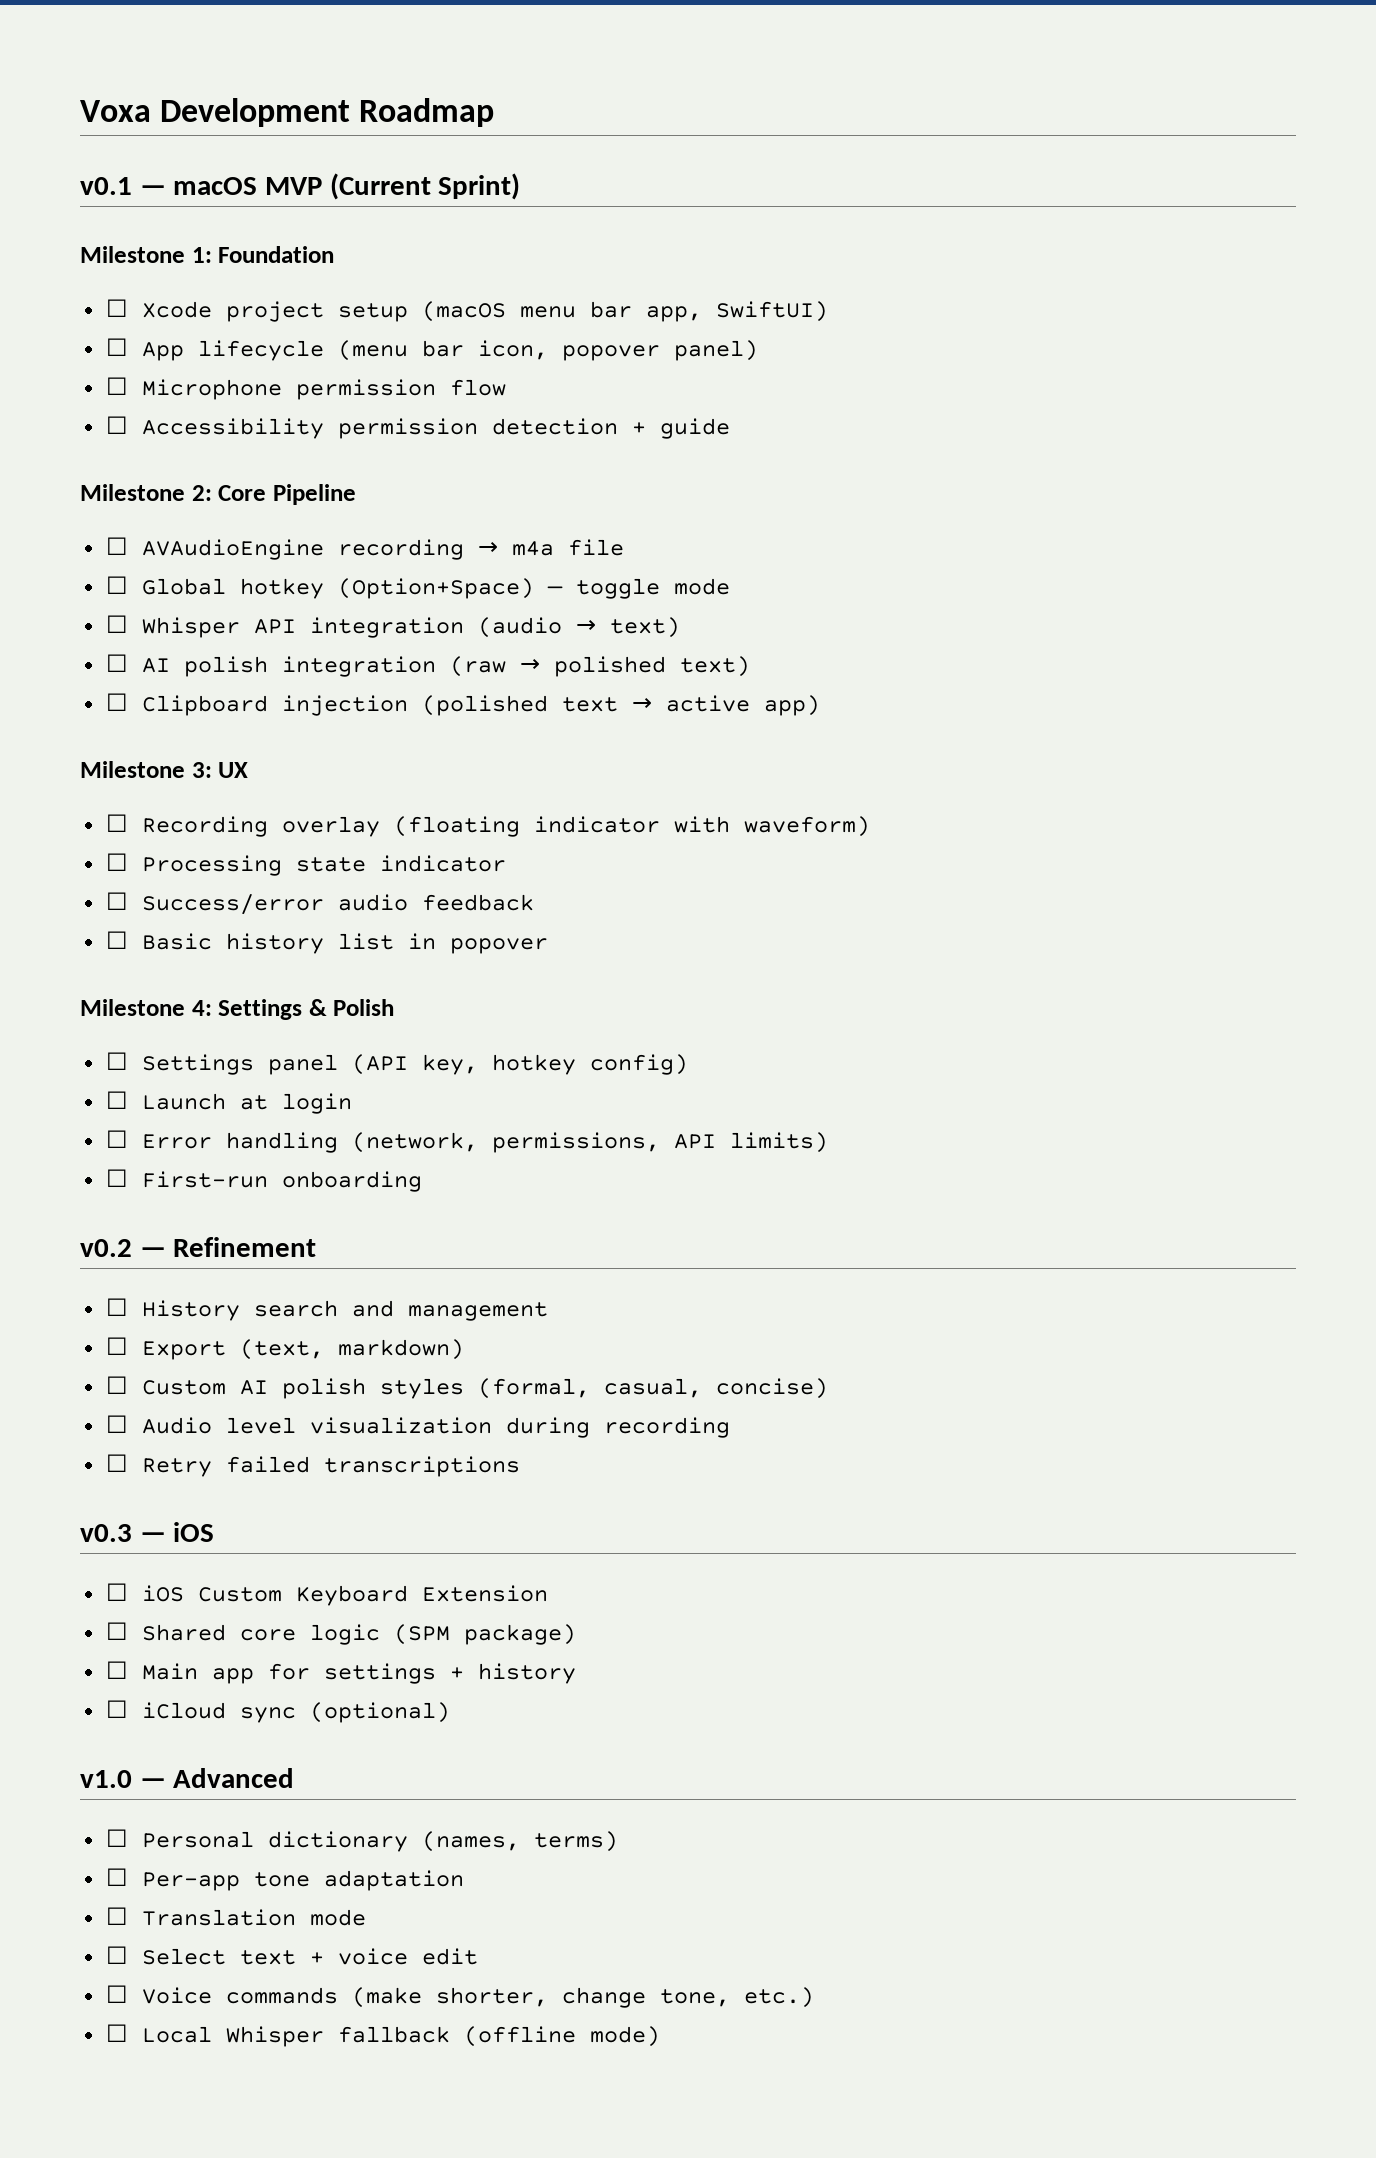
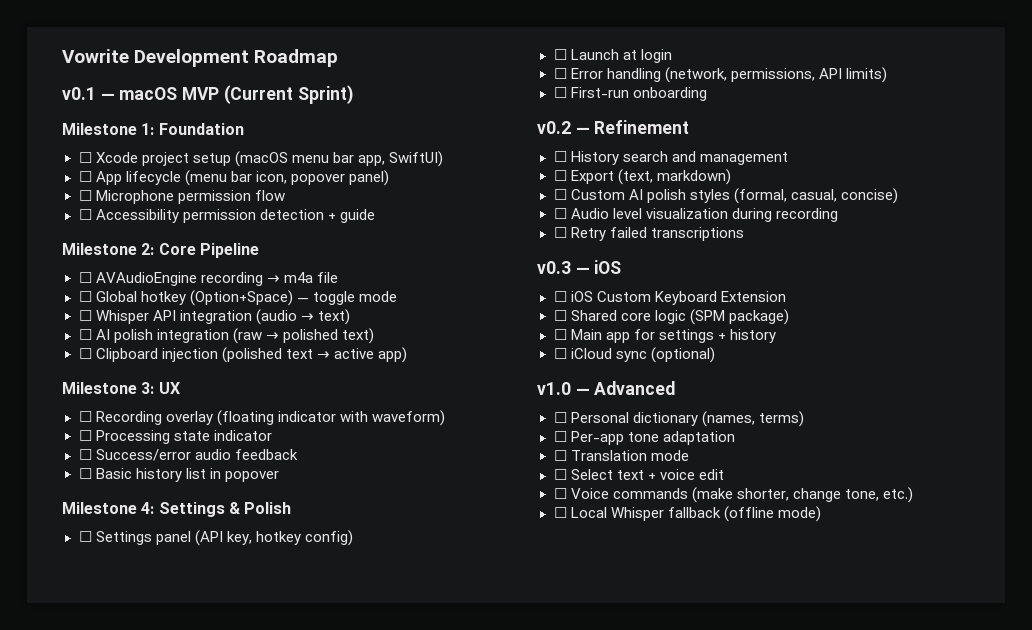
- Voxa Development Roadmap
+ Vowrite Development Roadmap

